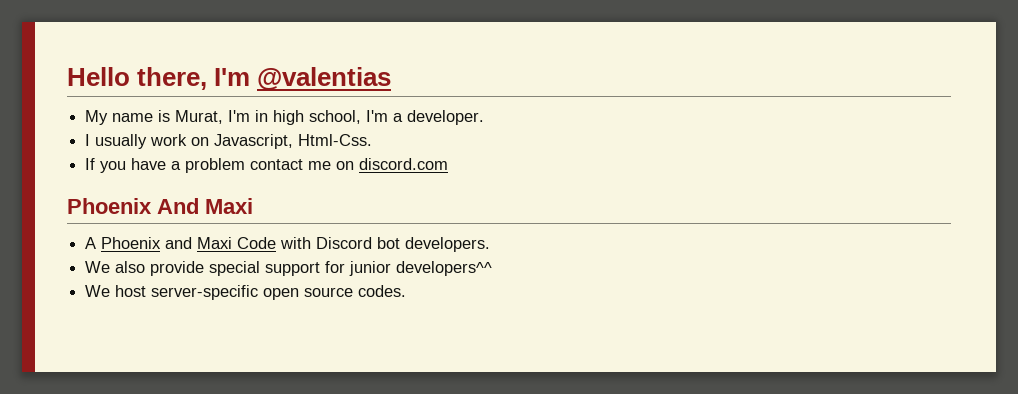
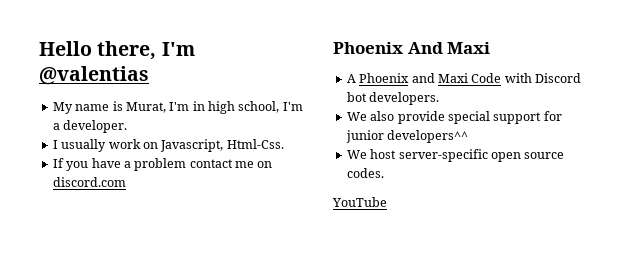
+ YouTube

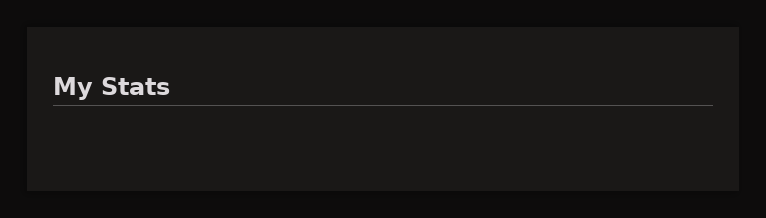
- Hello there, I'm @valentias
- My name is Murat, I'm in high school, I'm a developer.
- I usually work on Javascript, Html-Css.
- If you have a problem contact me on discord.com
- Phoenix And Maxi
- A Phoenix and Maxi Code with Discord bot developers.
- We also provide special support for junior developers^^
- We host server-specific open source codes.
- YouTube
+ My Stats

